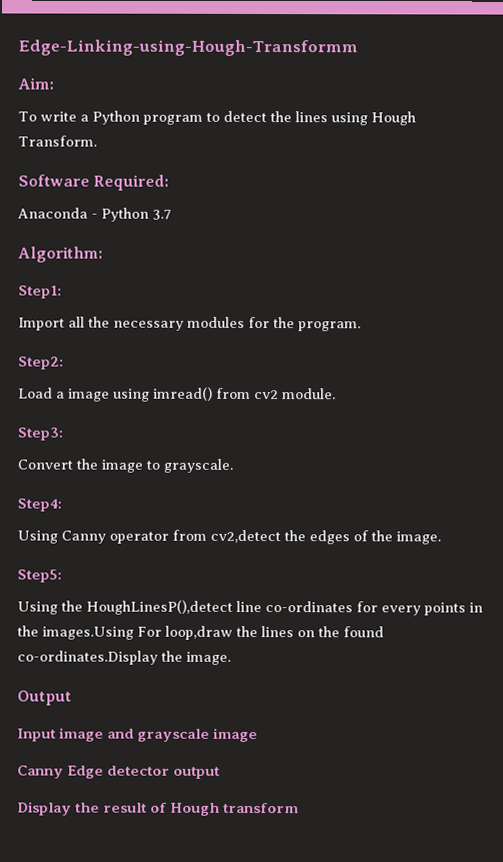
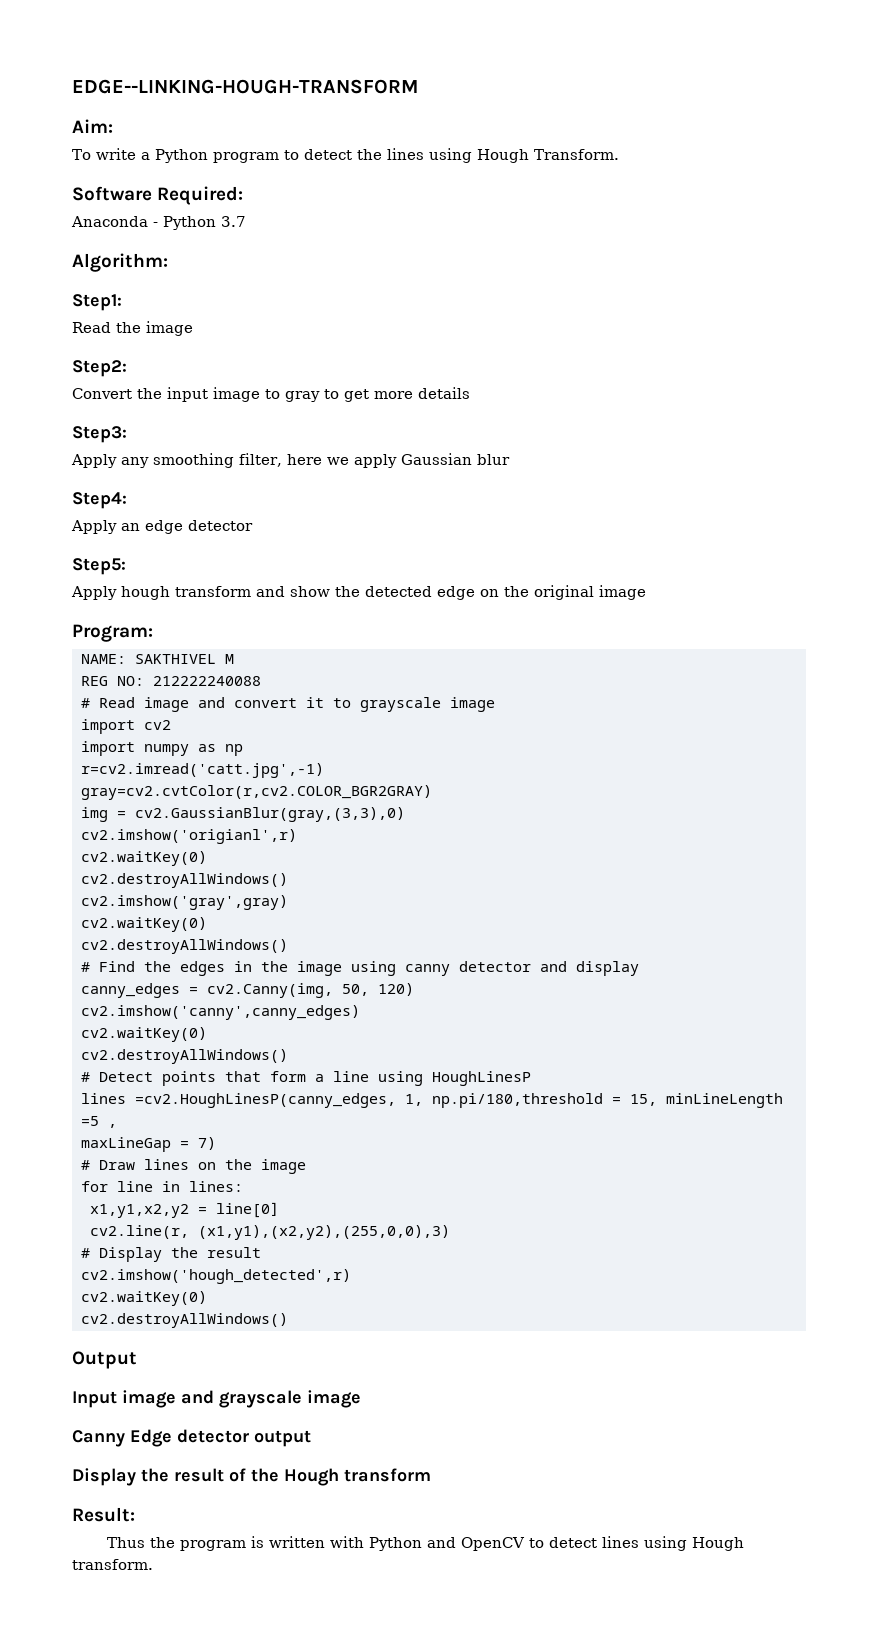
- Edge-Linking-using-Hough-Transformm
+ EDGE--LINKING-HOUGH-TRANSFORM
- Import all the necessary modules for the program.
+ Read the image
  Step2:
- Load a image using imread() from cv2 module.
+ Convert the input image to gray to get more details
  Step3:
- Convert the image to grayscale.
+ Apply any smoothing filter, here we apply Gaussian blur
  Step4:
- Using Canny operator from cv2,detect the edges of the image.
+ Apply an edge detector
  Step5:
- Using the HoughLinesP(),detect line co-ordinates for every points in the images.Using For loop,draw the lines on the found co-ordinates.Display the image.
+ Apply hough transform and show the detected edge on the original image
+ Program:
+ NAME: SAKTHIVEL M
+ REG NO: 212222240088
+ # Read image and convert it to grayscale image
+ import cv2
+ import numpy as np
+ r=cv2.imread('catt.jpg',-1)
+ gray=cv2.cvtColor(r,cv2.COLOR_BGR2GRAY)
+ img = cv2.GaussianBlur(gray,(3,3),0)
+ cv2.imshow('origianl',r)
+ cv2.waitKey(0)
+ cv2.destroyAllWindows()
+ cv2.imshow('gray',gray)
+ cv2.waitKey(0)
+ cv2.destroyAllWindows()
+ # Find the edges in the image using canny detector and display
+ canny_edges = cv2.Canny(img, 50, 120)
+ cv2.imshow('canny',canny_edges)
+ cv2.waitKey(0)
+ cv2.destroyAllWindows()
+ # Detect points that form a line using HoughLinesP
+ lines =cv2.HoughLinesP(canny_edges, 1, np.pi/180,threshold = 15, minLineLength =5 ,
+ maxLineGap = 7)
+ # Draw lines on the image
+ for line in lines:
+ x1,y1,x2,y2 = line[0]
+ cv2.line(r, (x1,y1),(x2,y2),(255,0,0),3)
+ # Display the result
+ cv2.imshow('hough_detected',r)
+ cv2.waitKey(0)
+ cv2.destroyAllWindows()
- Display the result of Hough transform
+ Display the result of the Hough transform
+ Result:
+ Thus the program is written with Python and OpenCV to detect lines using Hough transform.

